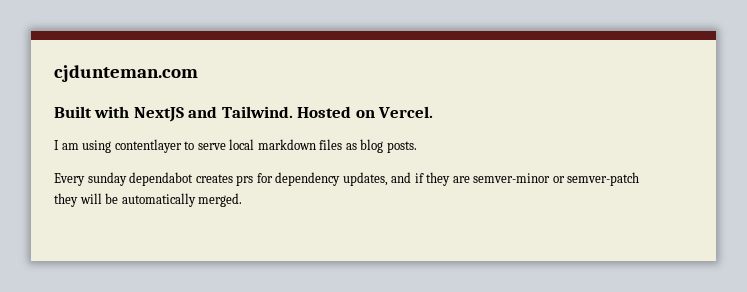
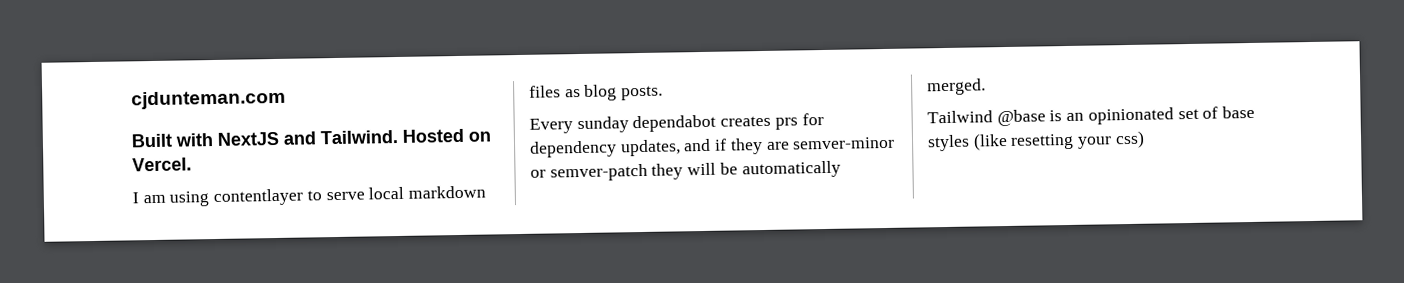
+ Tailwind @base is an opinionated set of base styles (like resetting your css)

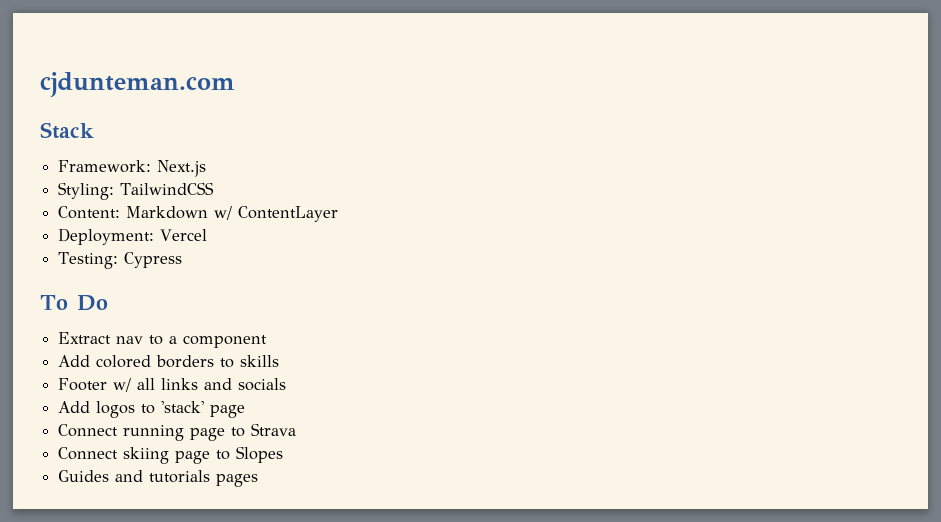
- Built with NextJS and Tailwind. Hosted on Vercel.
- I am using contentlayer to serve local markdown files as blog posts.
- Every sunday dependabot creates prs for dependency updates, and if they are semver-minor or semver-patch they will be automatically merged.
- Tailwind @base is an opinionated set of base styles (like resetting your css)
+ Stack
+ Framework: Next.js
+ Styling: TailwindCSS
+ Content: Markdown w/ ContentLayer
+ Deployment: Vercel
+ Testing: Cypress
+ To Do
+ Extract nav to a component
+ Add colored borders to skills
+ Footer w/ all links and socials
+ Add logos to 'stack' page
+ Connect running page to Strava
+ Connect skiing page to Slopes
+ Guides and tutorials pages

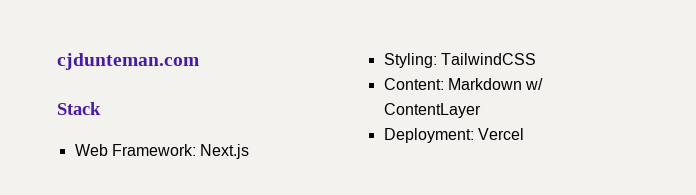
- Framework: Next.js
+ Web Framework: Next.js
- Testing: Cypress
- To Do
- Extract nav to a component
- Add colored borders to skills
- Footer w/ all links and socials
- Add logos to 'stack' page
- Connect running page to Strava
- Connect skiing page to Slopes
- Guides and tutorials pages

